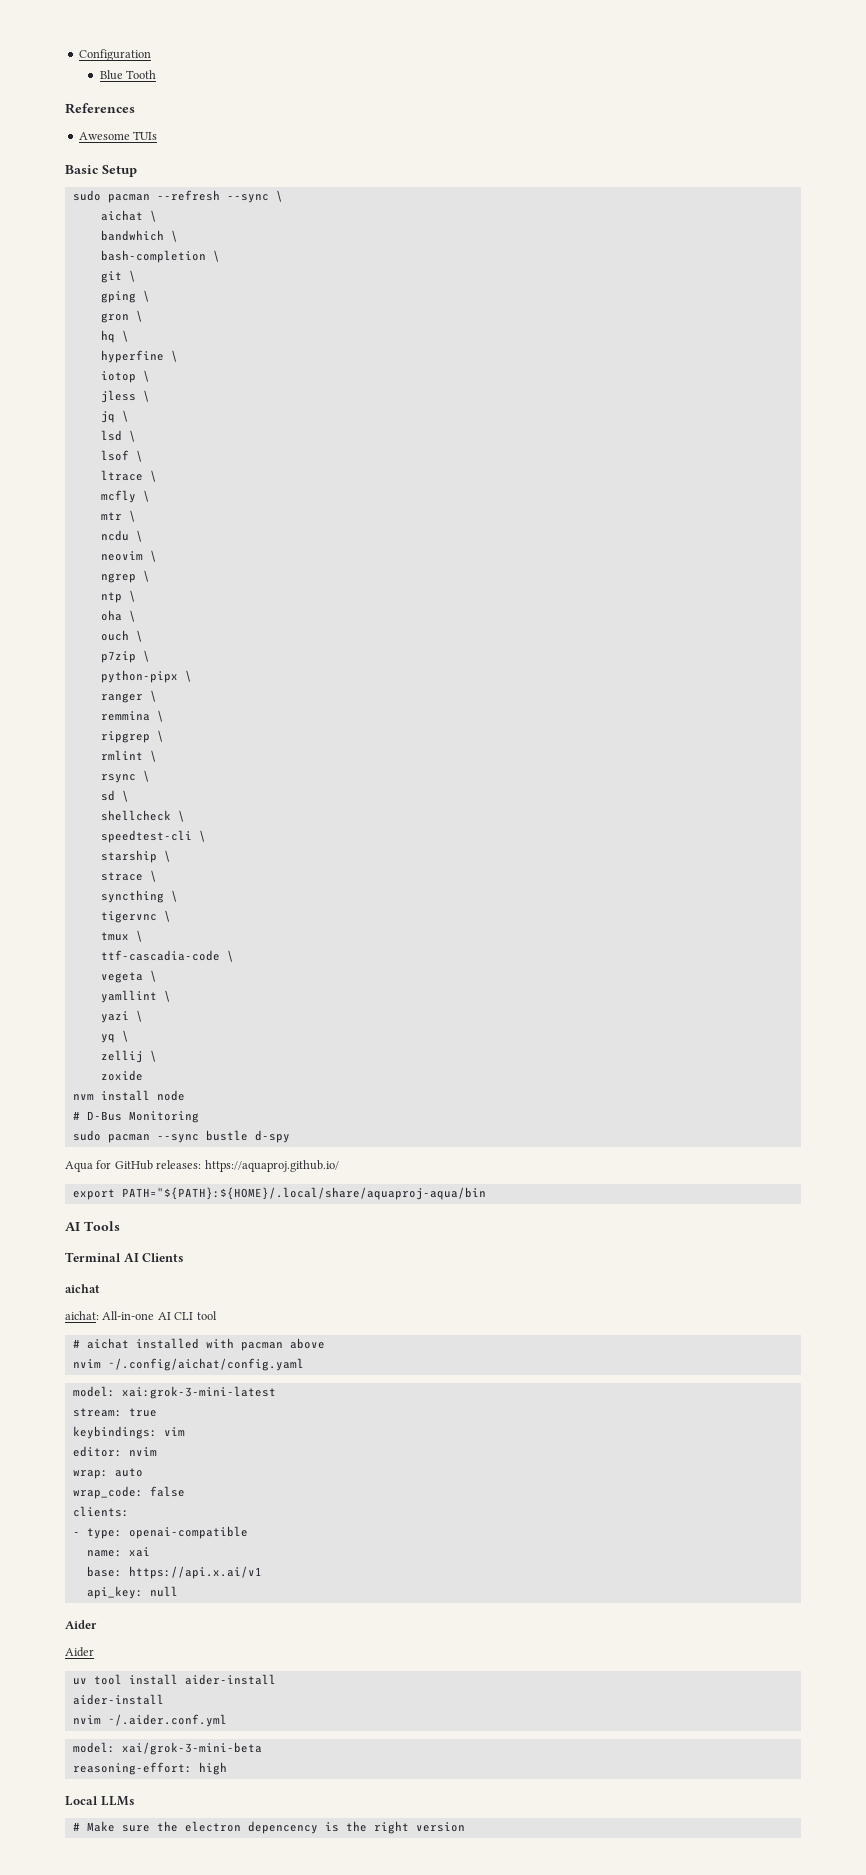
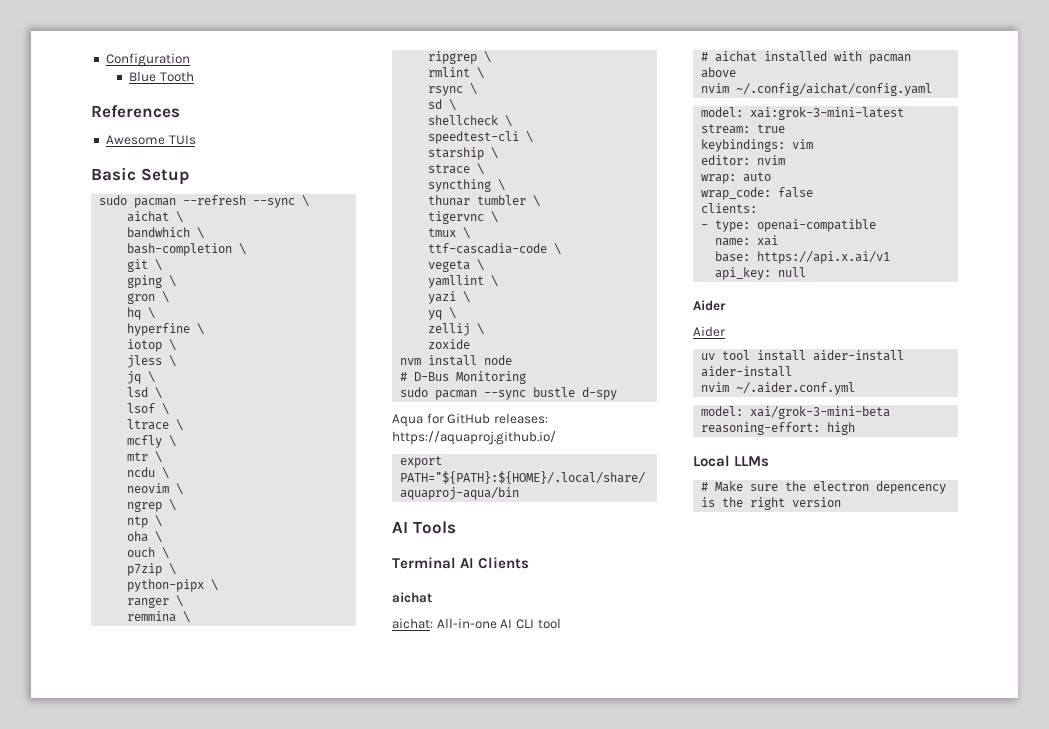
+ thunar tumbler \

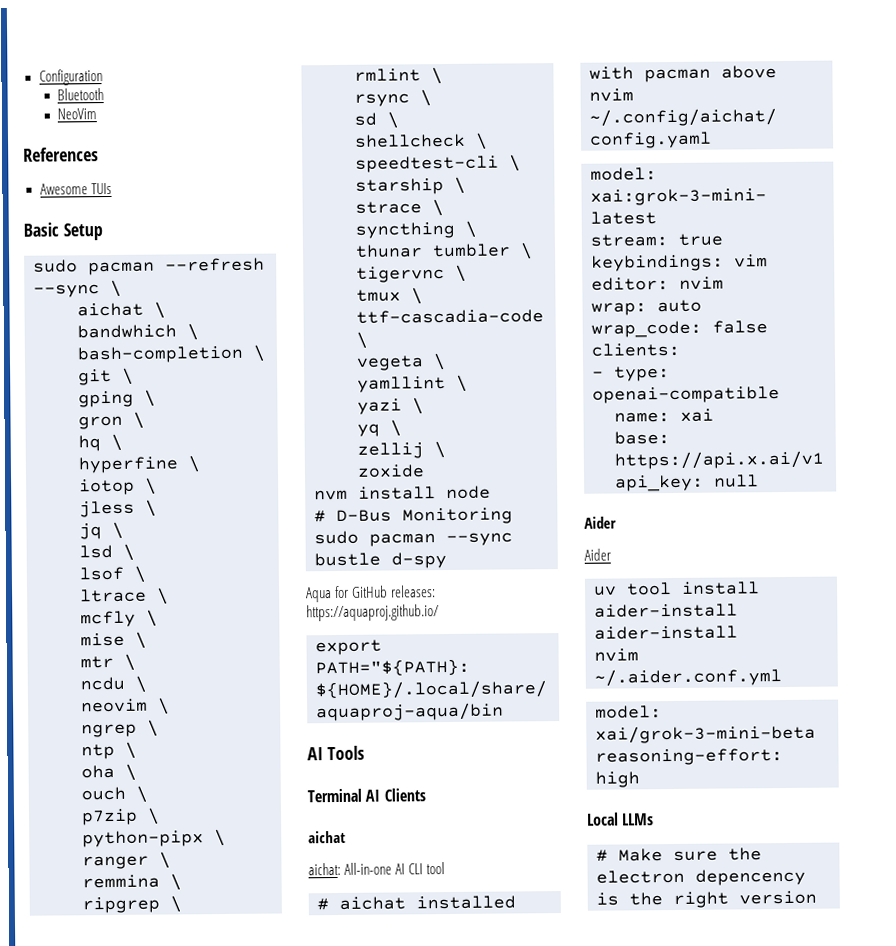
- Blue Tooth
+ Bluetooth
+ NeoVim
+ mise \

